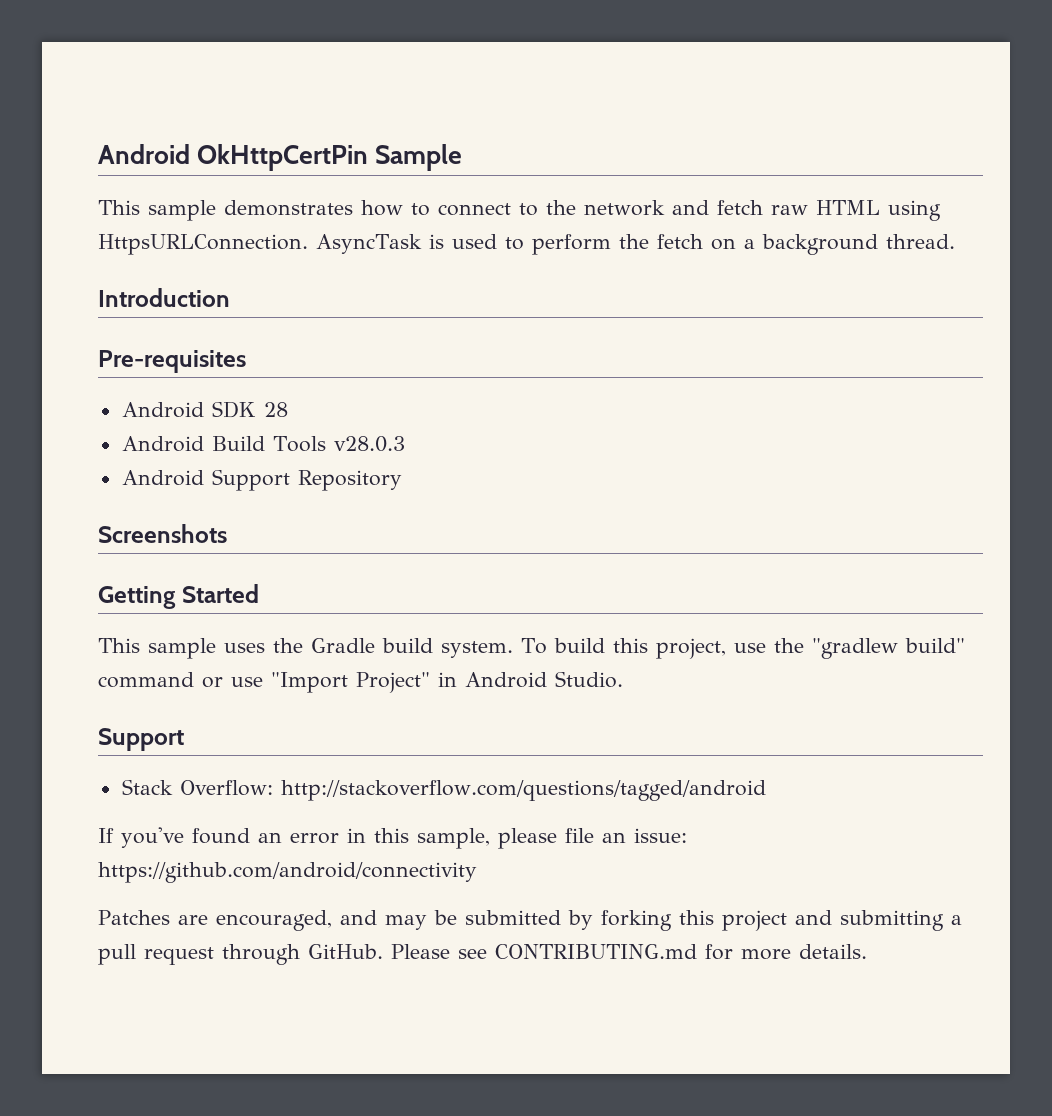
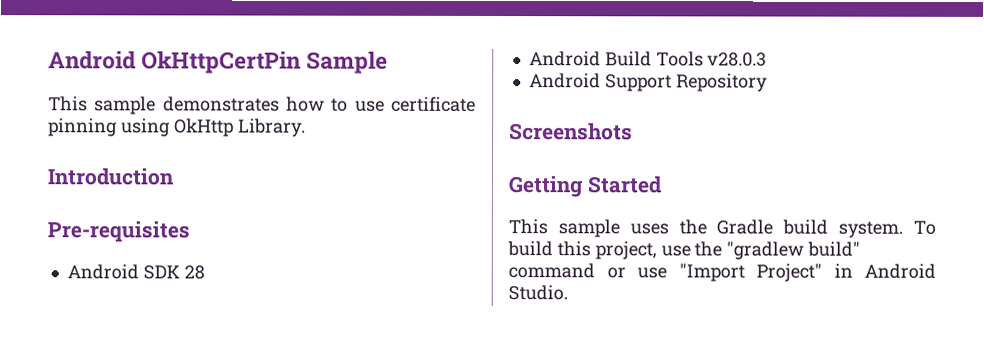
- This sample demonstrates how to connect to the network and fetch raw HTML using HttpsURLConnection. AsyncTask is used to perform the fetch on a background thread.
+ This sample demonstrates how to use certificate pinning using OkHttp Library.
  To build this project, use the "gradlew build" command or use "Import Project" in Android Studio.
- Support
- Stack Overflow: http://stackoverflow.com/questions/tagged/android
- If you've found an error in this sample, please file an issue: https://github.com/android/connectivity
- Patches are encouraged, and may be submitted by forking this project and submitting a pull request through GitHub. Please see CONTRIBUTING.md for more details.

